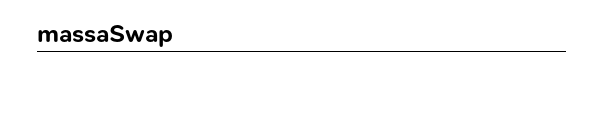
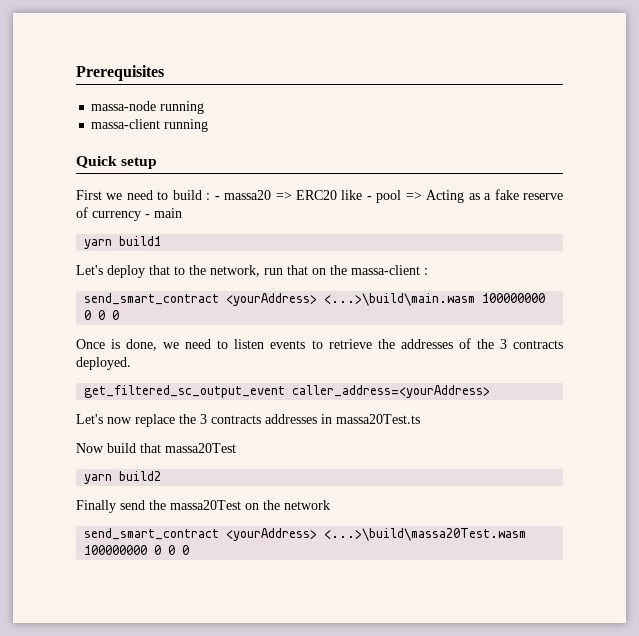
- massaSwap
+ Prerequisites
+ massa-node running
+ massa-client running
+ Quick setup
+ First we need to build : - massa20 => ERC20 like - pool => Acting as a fake reserve of currency - main
+ yarn build1
+ Let's deploy that to the network, run that on the massa-client :
+ send_smart_contract <yourAddress> <...>\build\main.wasm 100000000 0 0 0
+ Once is done, we need to listen events to retrieve the addresses of the 3 contracts deployed.
+ get_filtered_sc_output_event caller_address=<yourAddress>
+ Let's now replace the 3 contracts addresses in massa20Test.ts
+ Now build that massa20Test
+ yarn build2
+ Finally send the massa20Test on the network
+ send_smart_contract <yourAddress> <...>\build\massa20Test.wasm 100000000 0 0 0

